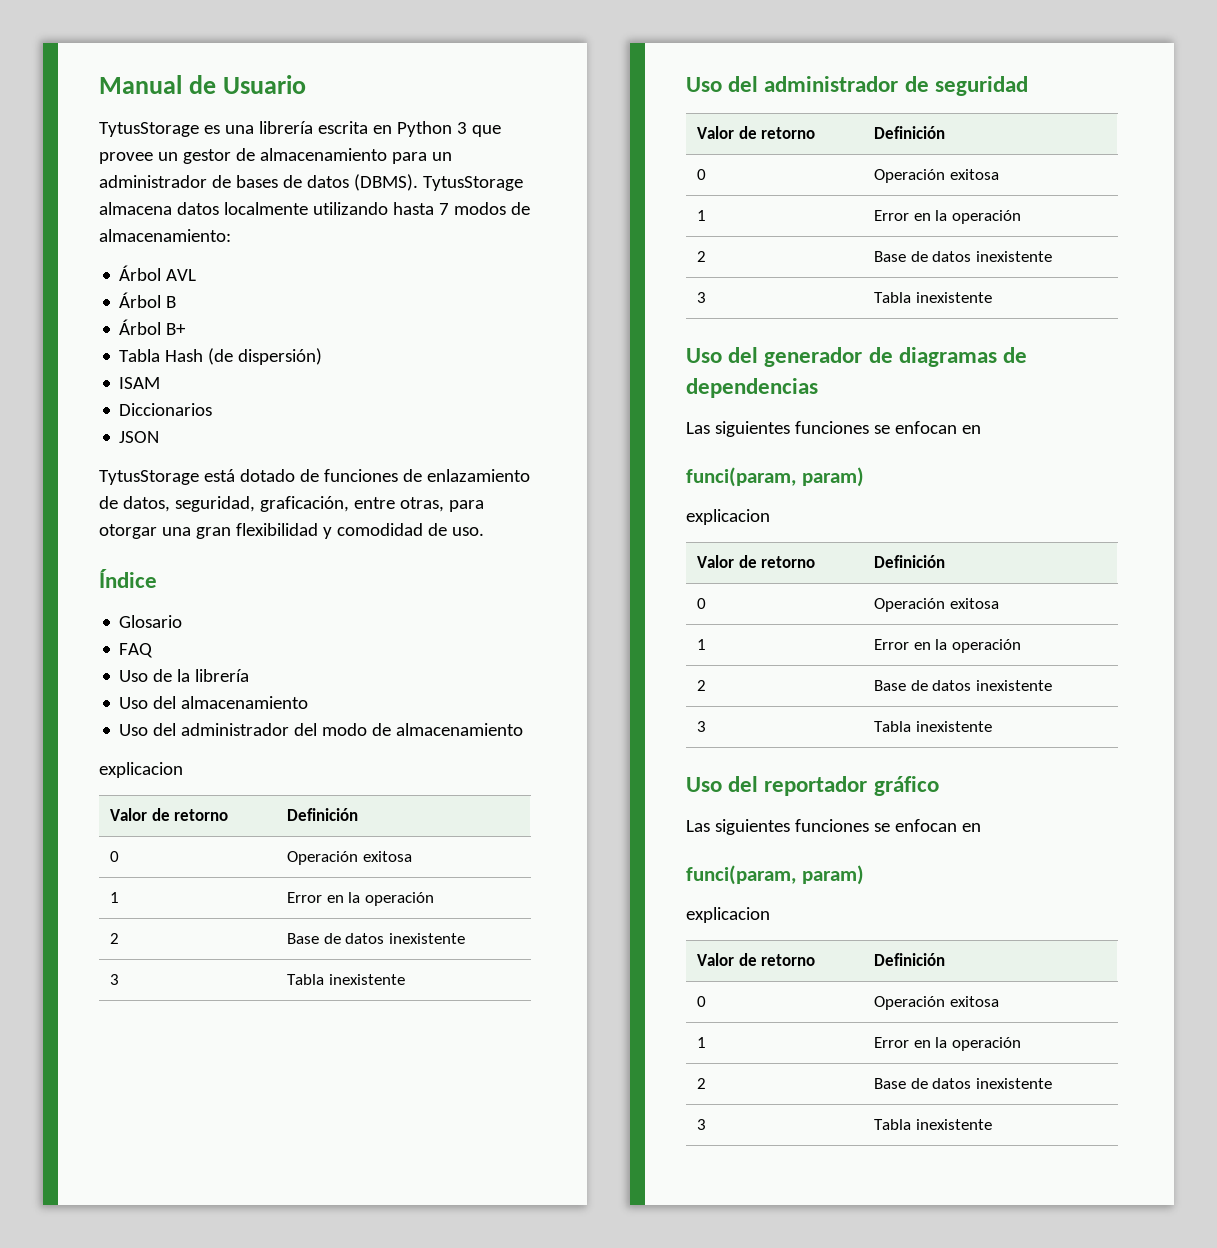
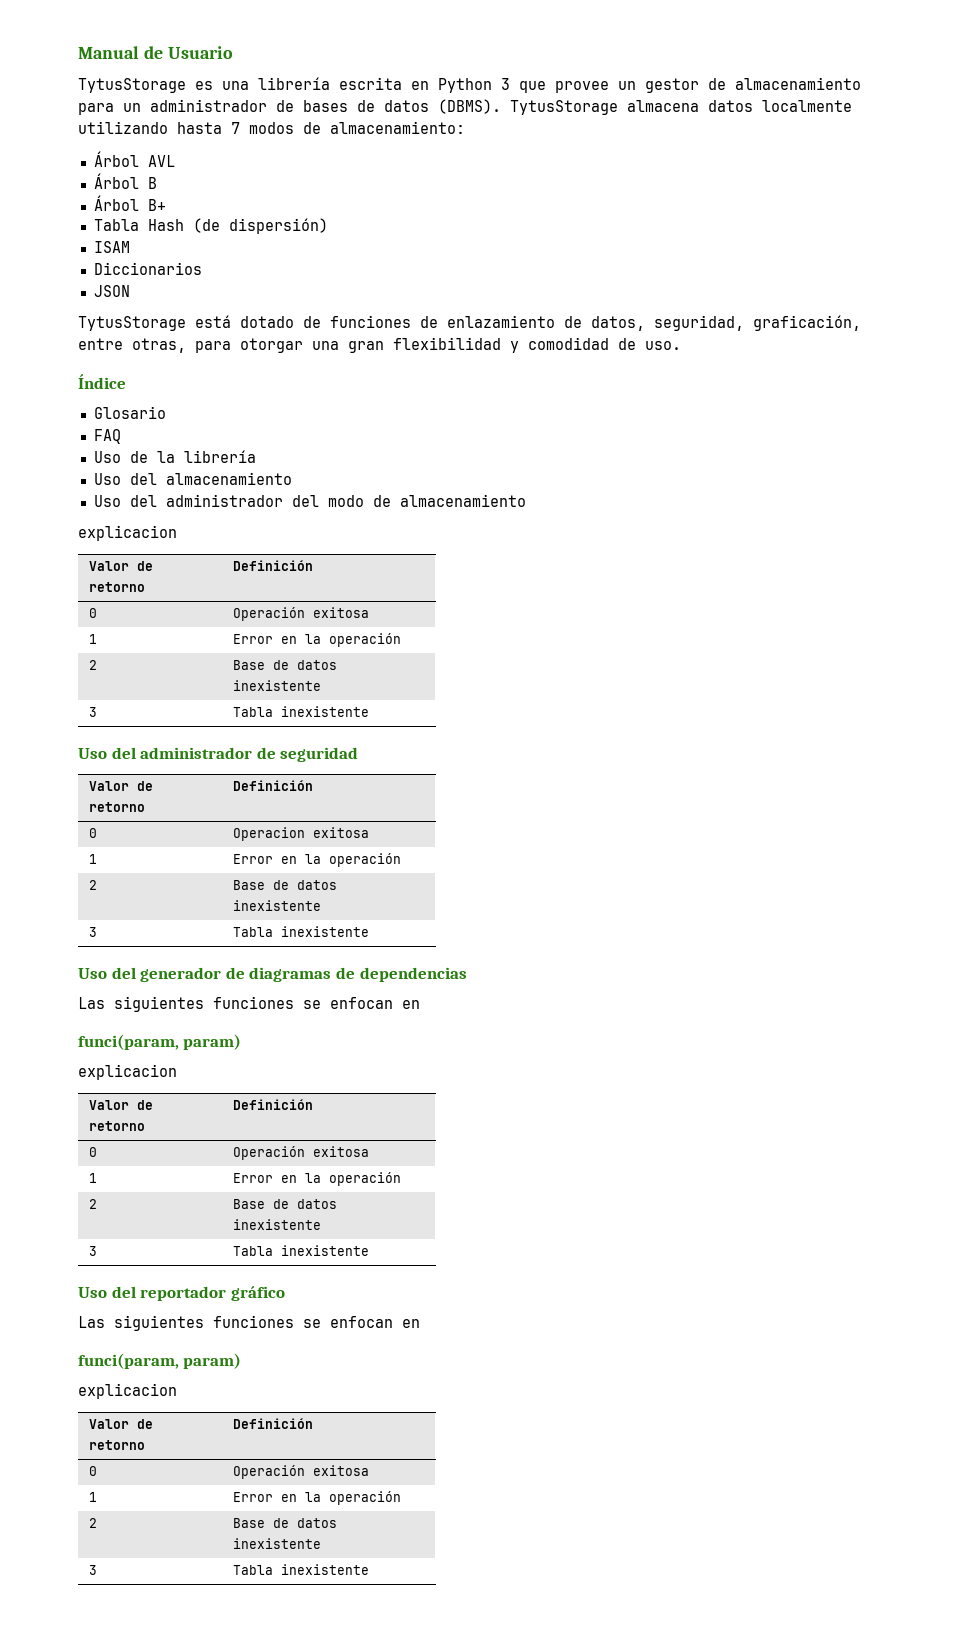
  Uso del administrador de seguridad
  Valor de retorno | Definición
- 0 | Operación exitosa
+ 0 | Operacion exitosa

